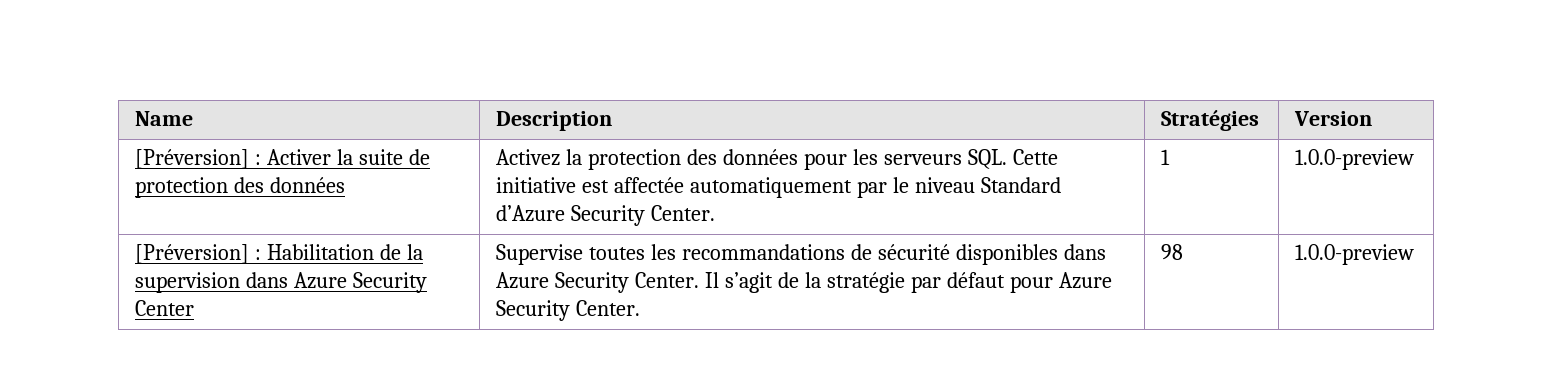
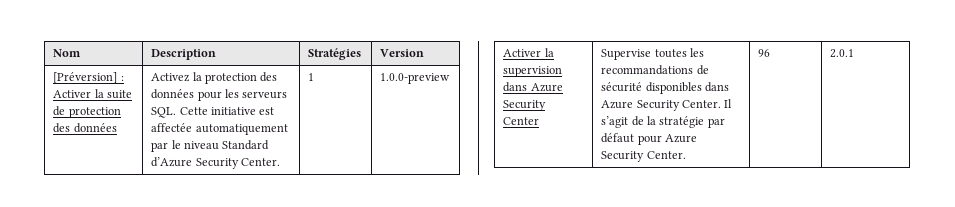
- Name | Description | Stratégies | Version
+ Nom | Description | Stratégies | Version
- [Préversion] : Habilitation de la supervision dans Azure Security Center | Supervise toutes les recommandations de sécurité disponibles dans Azure Security Center. Il s’agit de la stratégie par défaut pour Azure Security Center. | 98 | 1.0.0-preview
+ Activer la supervision dans Azure Security Center | Supervise toutes les recommandations de sécurité disponibles dans Azure Security Center. Il s’agit de la stratégie par défaut pour Azure Security Center. | 96 | 2.0.1

